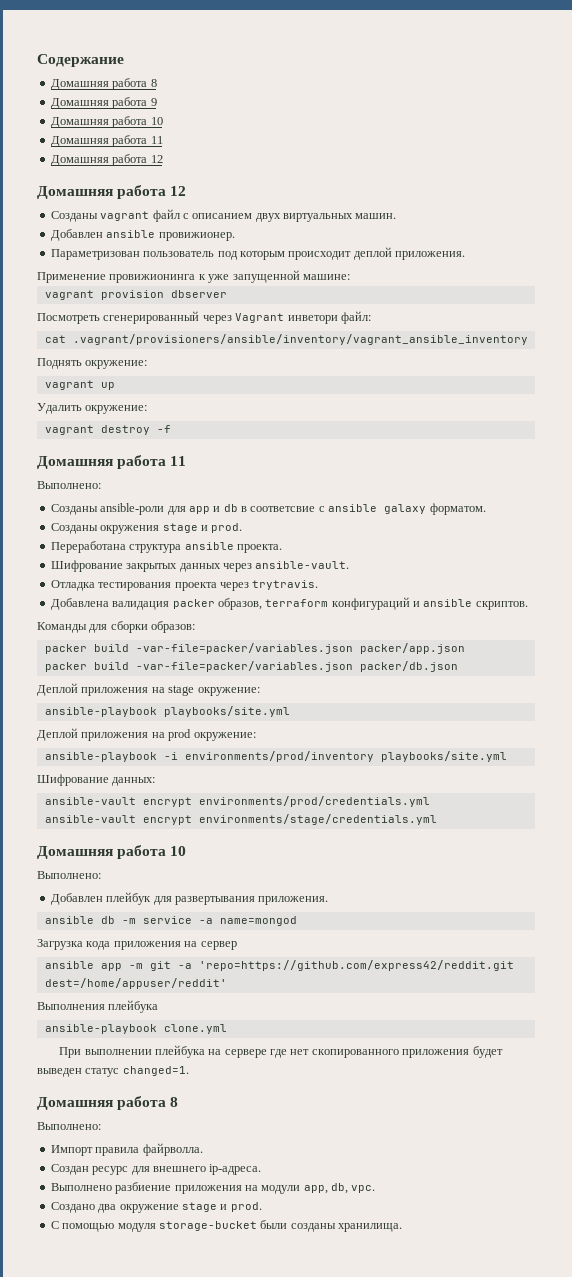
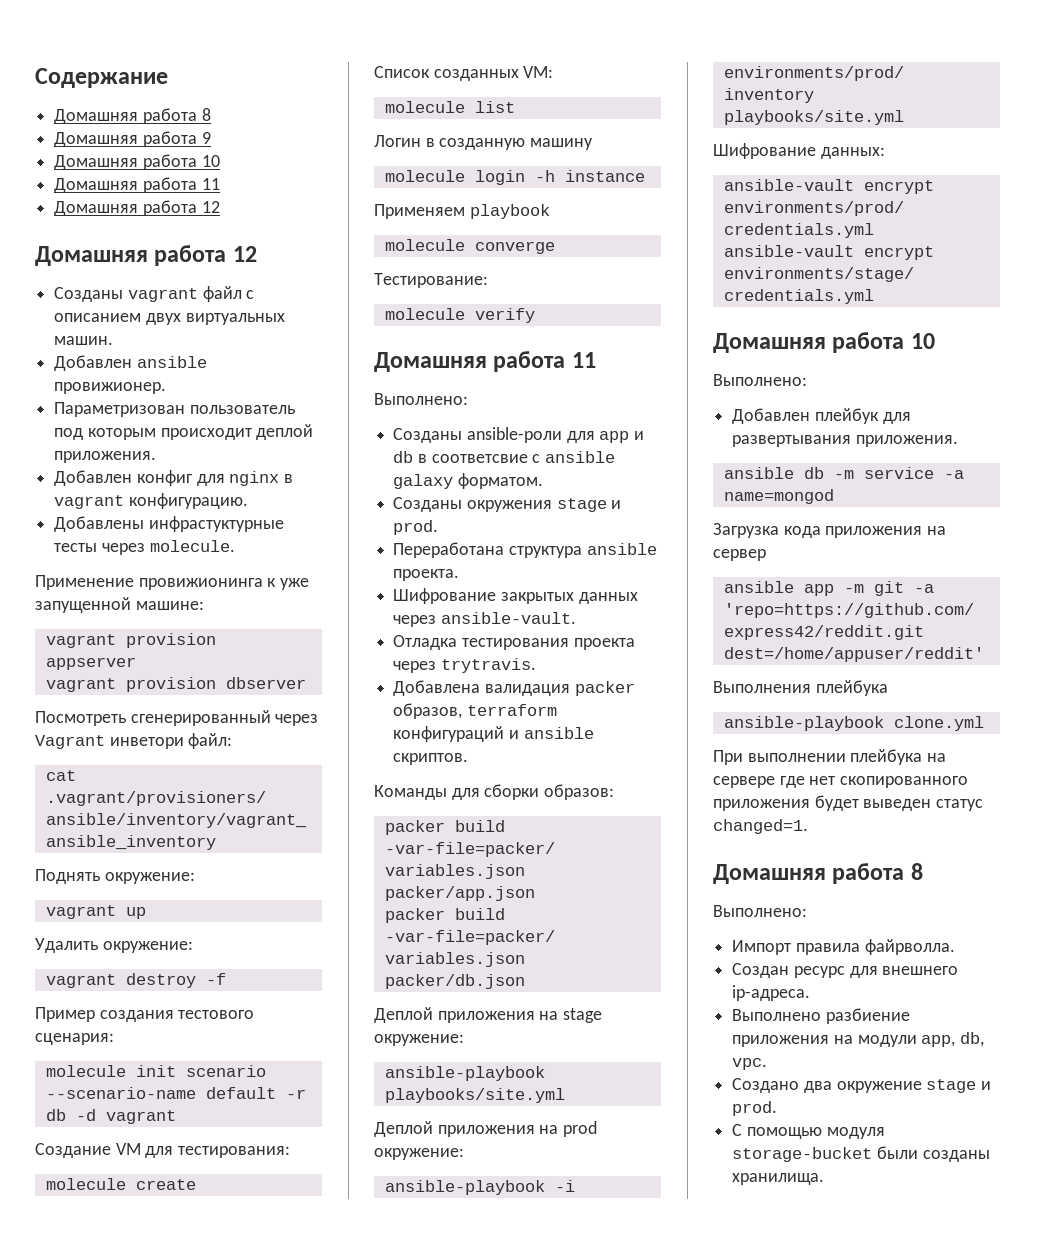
+ Добавлен конфиг для nginx в vagrant конфигурацию.
+ Добавлены инфрастуктурные тесты через molecule.
+ vagrant provision appserver
+ Пример создания тестового сценария:
+ molecule init scenario --scenario-name default -r db -d vagrant
+ Создание VM для тестирования:
+ molecule create
+ Список созданных VM:
+ molecule list
+ Логин в созданную машину
+ molecule login -h instance
+ Применяем playbook
+ molecule converge
+ Тестирование:
+ molecule verify

